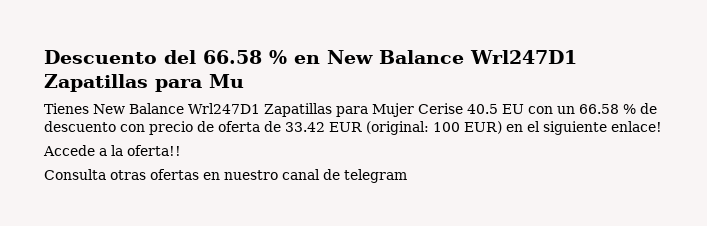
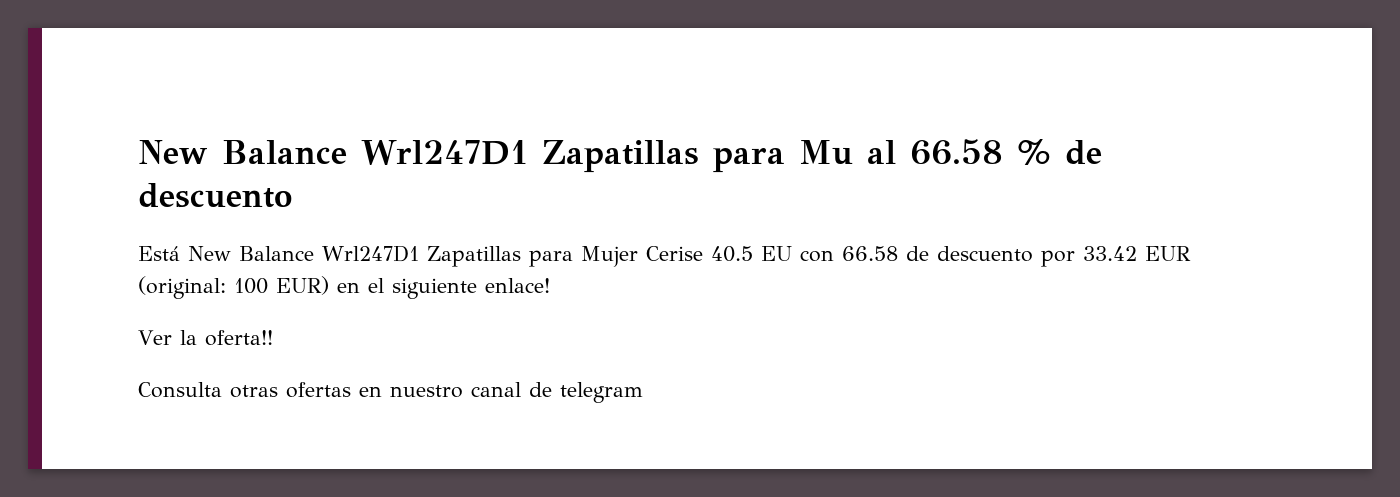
- Descuento del 66.58 % en New Balance Wrl247D1 Zapatillas para Mu
- Tienes New Balance Wrl247D1 Zapatillas para Mujer Cerise 40.5 EU con un 66.58 % de descuento con precio de oferta de 33.42 EUR (original: 100 EUR) en el siguiente enlace!
+ New Balance Wrl247D1 Zapatillas para Mu al 66.58 % de descuento
+ Está New Balance Wrl247D1 Zapatillas para Mujer Cerise 40.5 EU con 66.58 de descuento por 33.42 EUR (original: 100 EUR) en el siguiente enlace!
- Accede a la oferta!!
+ Ver la oferta!!

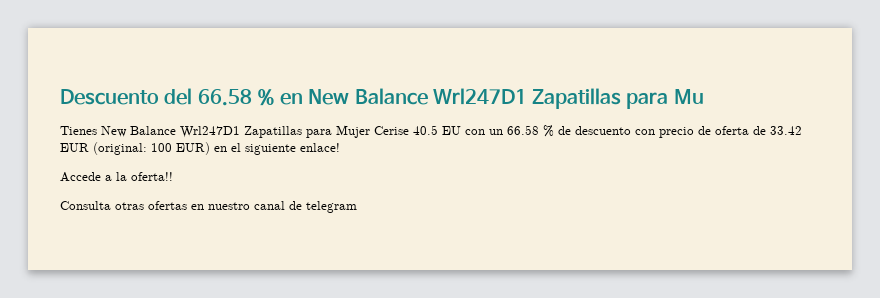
- New Balance Wrl247D1 Zapatillas para Mu al 66.58 % de descuento
- Está New Balance Wrl247D1 Zapatillas para Mujer Cerise 40.5 EU con 66.58 de descuento por 33.42 EUR (original: 100 EUR) en el siguiente enlace!
+ Descuento del 66.58 % en New Balance Wrl247D1 Zapatillas para Mu
+ Tienes New Balance Wrl247D1 Zapatillas para Mujer Cerise 40.5 EU con un 66.58 % de descuento con precio de oferta de 33.42 EUR (original: 100 EUR) en el siguiente enlace!
- Ver la oferta!!
+ Accede a la oferta!!

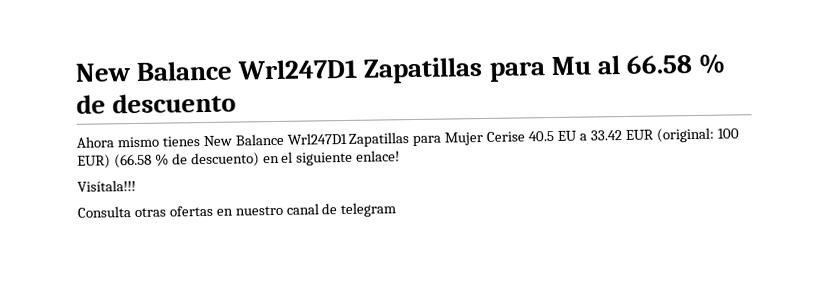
- Descuento del 66.58 % en New Balance Wrl247D1 Zapatillas para Mu
- Tienes New Balance Wrl247D1 Zapatillas para Mujer Cerise 40.5 EU con un 66.58 % de descuento con precio de oferta de 33.42 EUR (original: 100 EUR) en el siguiente enlace!
+ New Balance Wrl247D1 Zapatillas para Mu al 66.58 % de descuento
+ Ahora mismo tienes New Balance Wrl247D1 Zapatillas para Mujer Cerise 40.5 EU a 33.42 EUR (original: 100 EUR) (66.58 % de descuento) en el siguiente enlace!
- Accede a la oferta!!
+ Visítala!!!

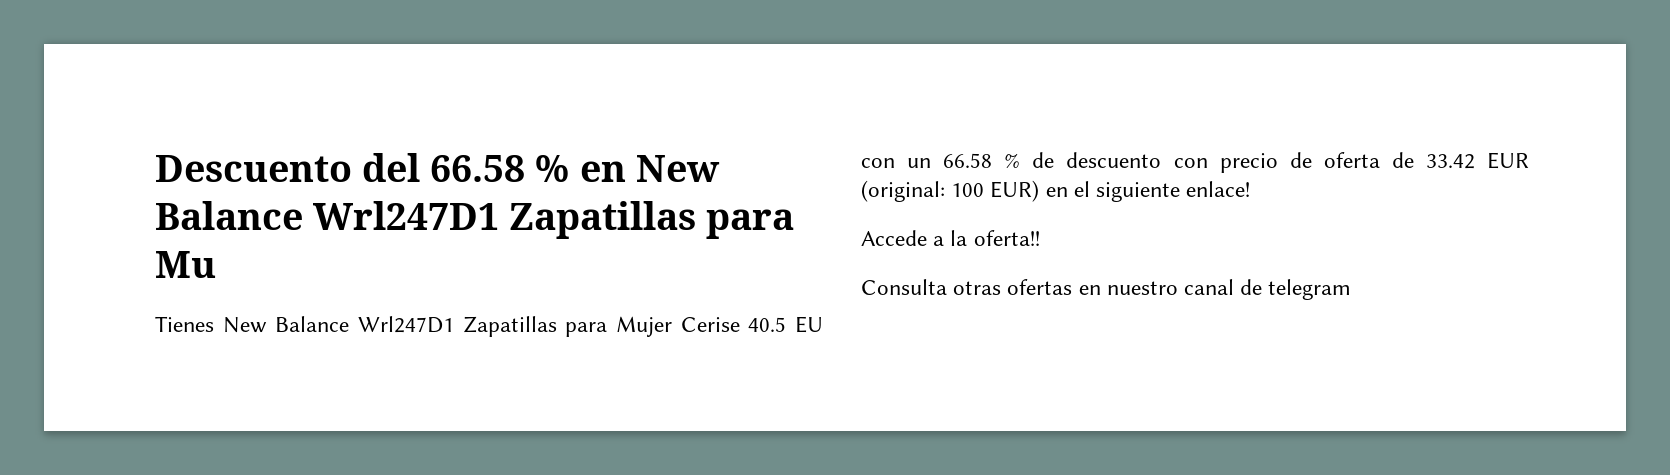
- New Balance Wrl247D1 Zapatillas para Mu al 66.58 % de descuento
- Ahora mismo tienes New Balance Wrl247D1 Zapatillas para Mujer Cerise 40.5 EU a 33.42 EUR (original: 100 EUR) (66.58 % de descuento) en el siguiente enlace!
+ Descuento del 66.58 % en New Balance Wrl247D1 Zapatillas para Mu
+ Tienes New Balance Wrl247D1 Zapatillas para Mujer Cerise 40.5 EU con un 66.58 % de descuento con precio de oferta de 33.42 EUR (original: 100 EUR) en el siguiente enlace!
- Visítala!!!
+ Accede a la oferta!!

